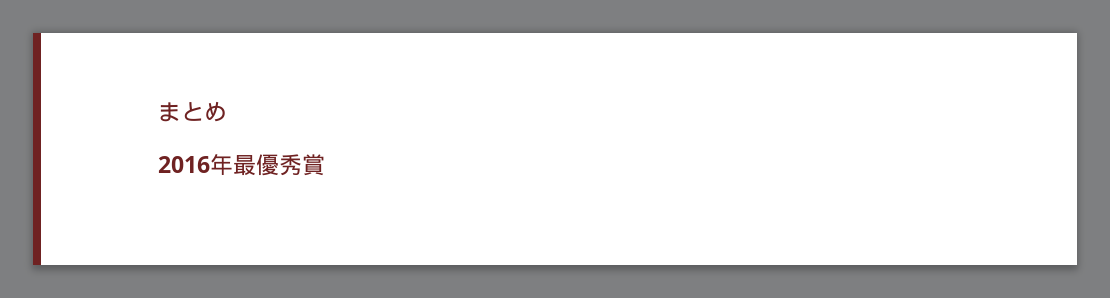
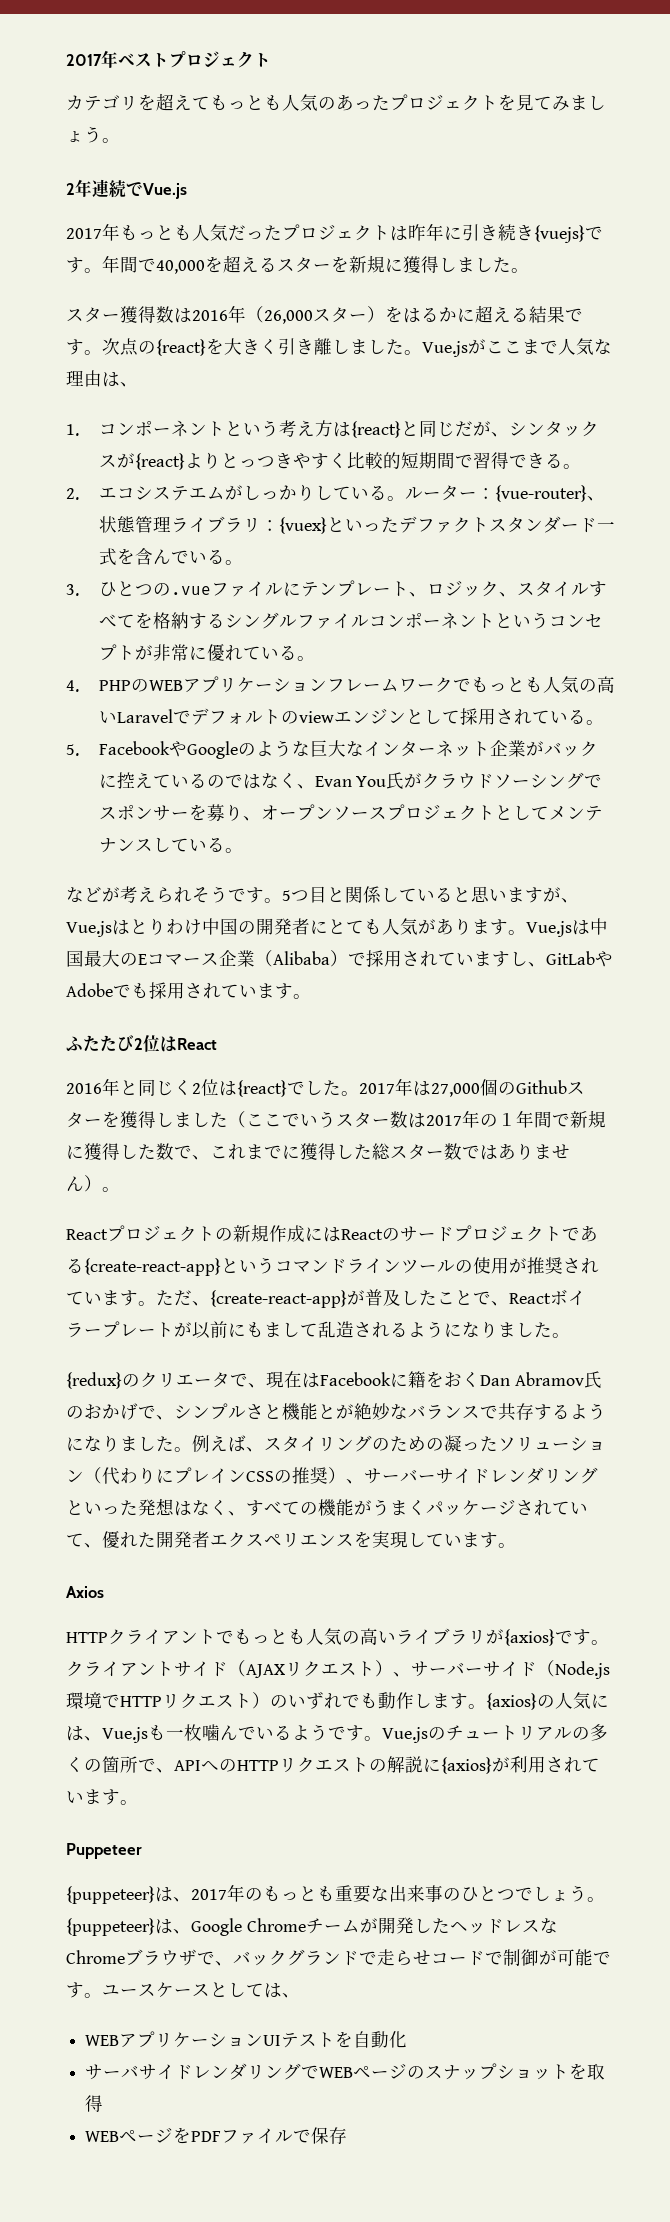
- まとめ
- 2016年最優秀賞
+ 2017年ベストプロジェクト
+ カテゴリを超えてもっとも人気のあったプロジェクトを見てみましょう。
+ 2年連続でVue.js
+ 2017年もっとも人気だったプロジェクトは昨年に引き続き{vuejs}です。年間で40,000を超えるスターを新規に獲得しました。
+ スター獲得数は2016年（26,000スター）をはるかに超える結果です。次点の{react}を大きく引き離しました。Vue.jsがここまで人気な理由は、
+ 1.コンポーネントという考え方は{react}と同じだが、シンタックスが{react}よりとっつきやすく比較的短期間で習得できる。
+ 2.エコシステエムがしっかりしている。ルーター：{vue-router}、状態管理ライブラリ：{vuex}といったデファクトスタンダード一式を含んでいる。
+ 3.ひとつの.vueファイルにテンプレート、ロジック、スタイルすべてを格納するシングルファイルコンポーネントというコンセプトが非常に優れている。
+ 4. PHPのWEBアプリケーションフレームワークでもっとも人気の高いLaravelでデフォルトのviewエンジンとして採用されている。
+ 5. FacebookやGoogleのような巨大なインターネット企業がバックに控えているのではなく、Evan You氏がクラウドソーシングでスポンサーを募り、オープンソースプロジェクトとしてメンテナンスしている。
+ などが考えられそうです。5つ目と関係していると思いますが、Vue.jsはとりわけ中国の開発者にとても人気があります。Vue.jsは中国最大のEコマース企業（Alibaba）で採用されていますし、GitLabやAdobeでも採用されています。
+ ふたたび2位はReact
+ 2016年と同じく2位は{react}でした。2017年は27,000個のGithubスターを獲得しました（ここでいうスター数は2017年の１年間で新規に獲得した数で、これまでに獲得した総スター数ではありません）。
+ Reactプロジェクトの新規作成にはReactのサードプロジェクトである{create-react-app}というコマンドラインツールの使用が推奨されています。ただ、{create-react-app}が普及したことで、Reactボイラープレートが以前にもまして乱造されるようになりました。
+ {redux}のクリエータで、現在はFacebookに籍をおくDan Abramov氏のおかげで、シンプルさと機能とが絶妙なバランスで共存するようになりました。例えば、スタイリングのための凝ったソリューション（代わりにプレインCSSの推奨）、サーバーサイドレンダリングといった発想はなく、すべての機能がうまくパッケージされていて、優れた開発者エクスペリエンスを実現しています。
+ Axios
+ HTTPクライアントでもっとも人気の高いライブラリが{axios}です。クライアントサイド（AJAXリクエスト）、サーバーサイド（Node.js環境でHTTPリクエスト）のいずれでも動作します。{axios}の人気には、Vue.jsも一枚噛んでいるようです。Vue.jsのチュートリアルの多くの箇所で、APIへのHTTPリクエストの解説に{axios}が利用されています。
+ Puppeteer
+ {puppeteer}は、2017年のもっとも重要な出来事のひとつでしょう。{puppeteer}は、Google Chromeチームが開発したヘッドレスなChromeブラウザで、バックグランドで走らせコードで制御が可能です。ユースケースとしては、
+ WEBアプリケーションUIテストを自動化
+ サーバサイドレンダリングでWEBページのスナップショットを取得
+ WEBページをPDFファイルで保存

